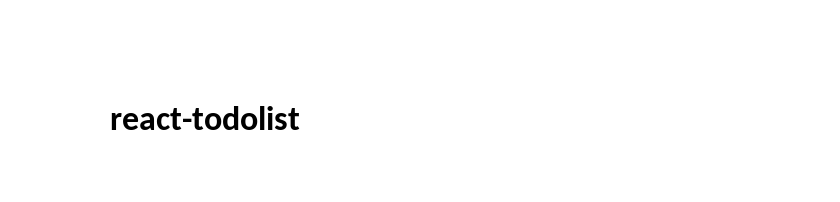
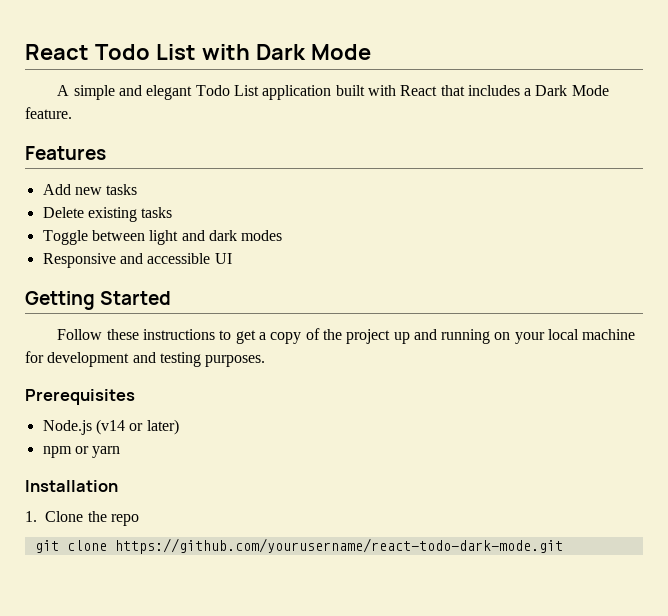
- react-todolist
+ React Todo List with Dark Mode
+ A simple and elegant Todo List application built with React that includes a Dark Mode feature.
+ Features
+ Add new tasks
+ Delete existing tasks
+ Toggle between light and dark modes
+ Responsive and accessible UI
+ Getting Started
+ Follow these instructions to get a copy of the project up and running on your local machine for development and testing purposes.
+ Prerequisites
+ Node.js (v14 or later)
+ npm or yarn
+ Installation
+ 1. Clone the repo
+ git clone https://github.com/yourusername/react-todo-dark-mode.git

